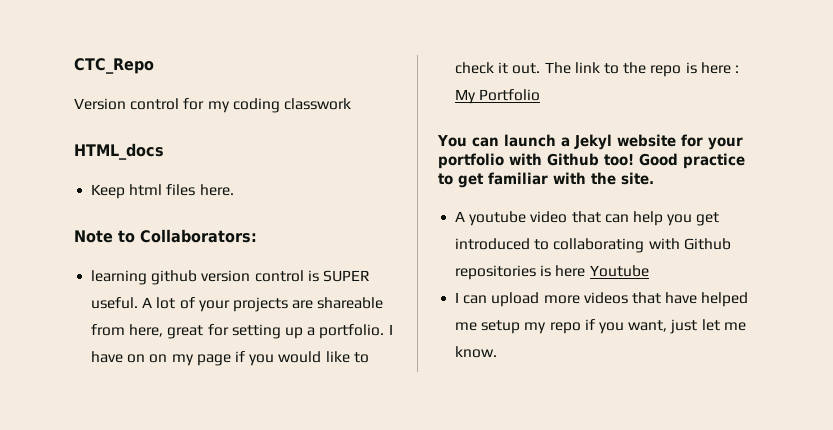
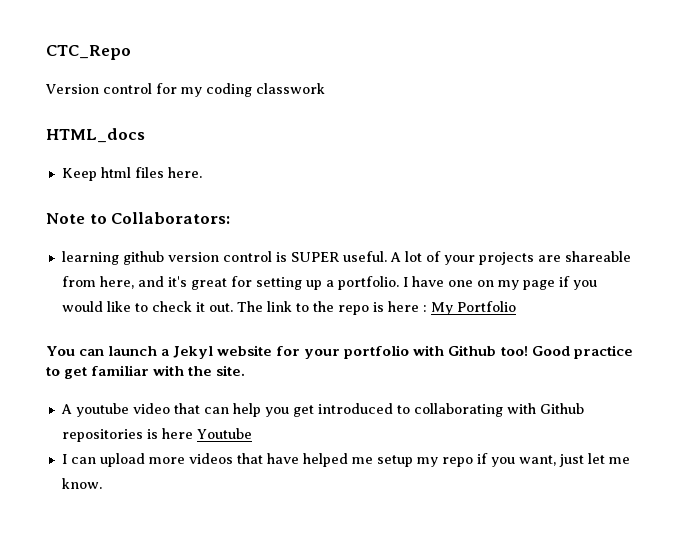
- A lot of your projects are shareable from here, great for setting up a portfolio.
+ A lot of your projects are shareable from here, and it's great for setting up a portfolio.
- I have on on my page if you would like to check it out.
+ I have one on my page if you would like to check it out.

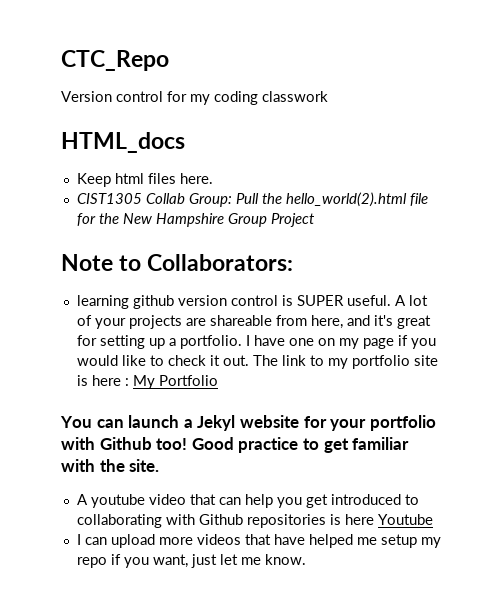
+ CIST1305 Collab Group: Pull the hello_world(2).html file for the New Hampshire Group Project
- The link to the repo is here : My Portfolio
+ The link to my portfolio site is here : My Portfolio

